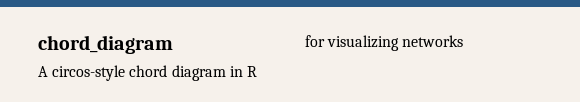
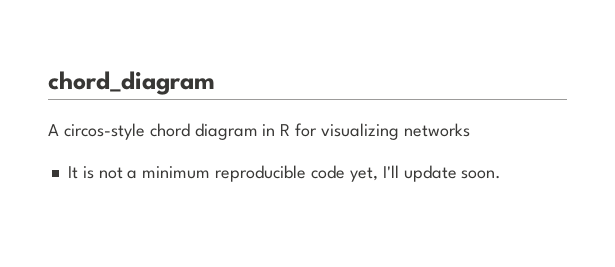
+ It is not a minimum reproducible code yet, I'll update soon.

